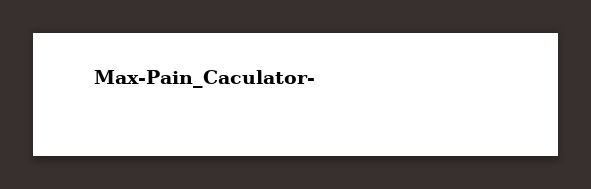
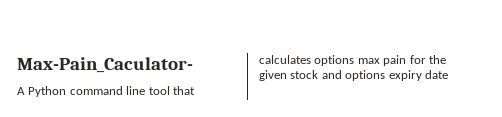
+ A Python command line tool that calculates options max pain for the given stock and options expiry date

